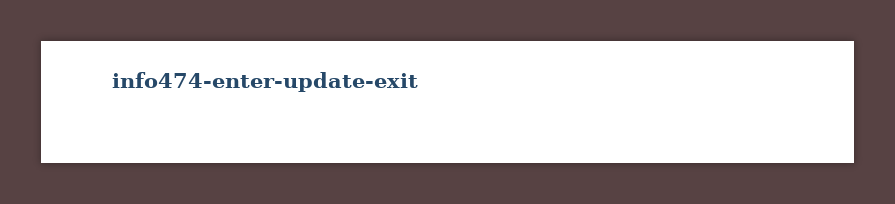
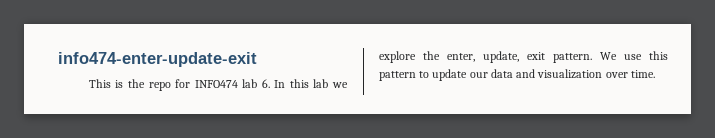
+ This is the repo for INFO474 lab 6. In this lab we explore the enter, update, exit pattern. We use this pattern to update our data and visualization over time.

